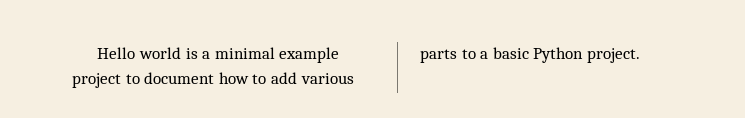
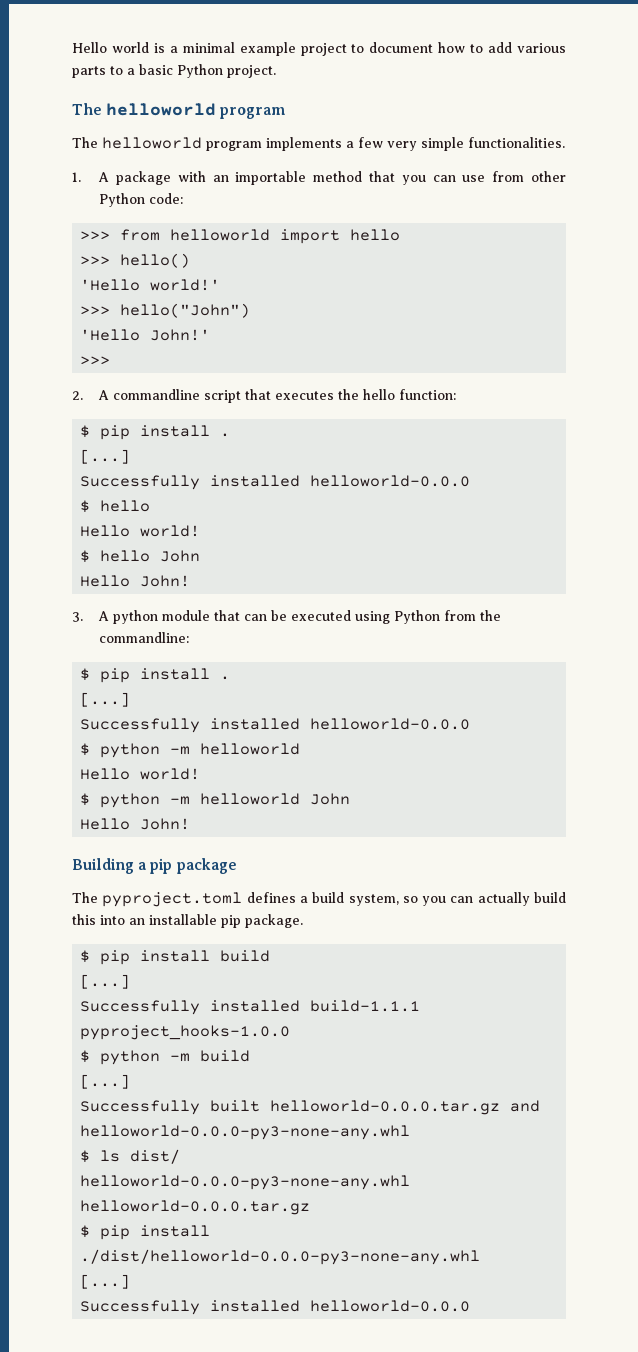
  Hello world is a minimal example project to document how to add various parts to a basic Python project.
+ The helloworld program
+ The helloworld program implements a few very simple functionalities.
+ 1. A package with an importable method that you can use from other Python code:
+ >>> from helloworld import hello
+ >>> hello()
+ 'Hello world!'
+ >>> hello("John")
+ 'Hello John!'
+ >>>
+ 2. A commandline script that executes the hello function:
+ $ pip install .
+ [...]
+ Successfully installed helloworld-0.0.0
+ $ hello
+ Hello world!
+ $ hello John
+ Hello John!
+ 3. A python module that can be executed using Python from the commandline:
+ $ pip install .
+ [...]
+ Successfully installed helloworld-0.0.0
+ $ python -m helloworld
+ Hello world!
+ $ python -m helloworld John
+ Hello John!
+ Building a pip package
+ The pyproject.toml defines a build system, so you can actually build this into an installable pip package.
+ $ pip install build
+ [...]
+ Successfully installed build-1.1.1 pyproject_hooks-1.0.0
+ $ python -m build
+ [...]
+ Successfully built helloworld-0.0.0.tar.gz and helloworld-0.0.0-py3-none-any.whl
+ $ ls dist/
+ helloworld-0.0.0-py3-none-any.whl helloworld-0.0.0.tar.gz
+ $ pip install ./dist/helloworld-0.0.0-py3-none-any.whl
+ [...]
+ Successfully installed helloworld-0.0.0

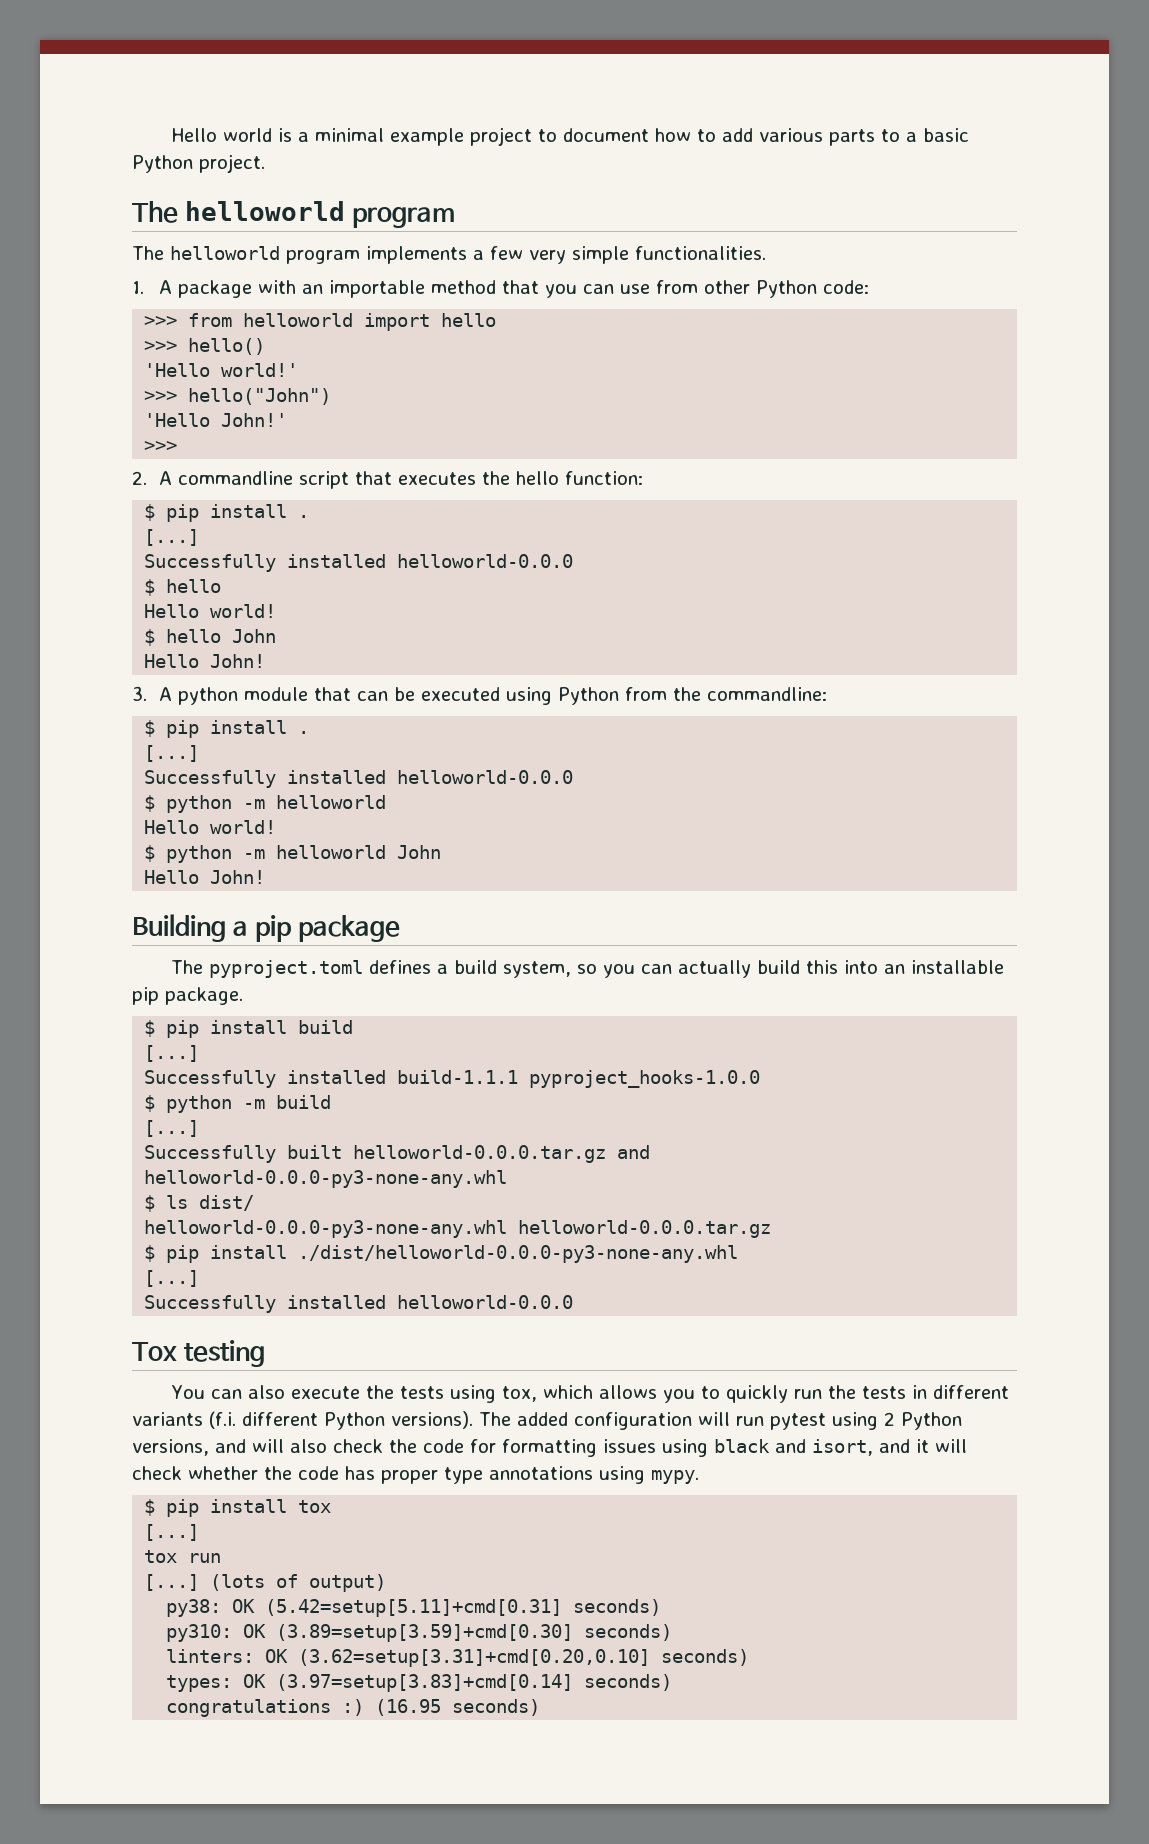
+ Tox testing
+ You can also execute the tests using tox, which allows you to quickly run the tests in different variants (f.i. different Python versions). The added configuration will run pytest using 2 Python versions, and will also check the code for formatting issues using black and isort, and it will check whether the code has proper type annotations using mypy.
+ $ pip install tox
+ [...]
+ tox run
+ [...] (lots of output)
+ py38: OK (5.42=setup[5.11]+cmd[0.31] seconds)
+ py310: OK (3.89=setup[3.59]+cmd[0.30] seconds)
+ linters: OK (3.62=setup[3.31]+cmd[0.20,0.10] seconds)
+ types: OK (3.97=setup[3.83]+cmd[0.14] seconds)
+ congratulations :) (16.95 seconds)

